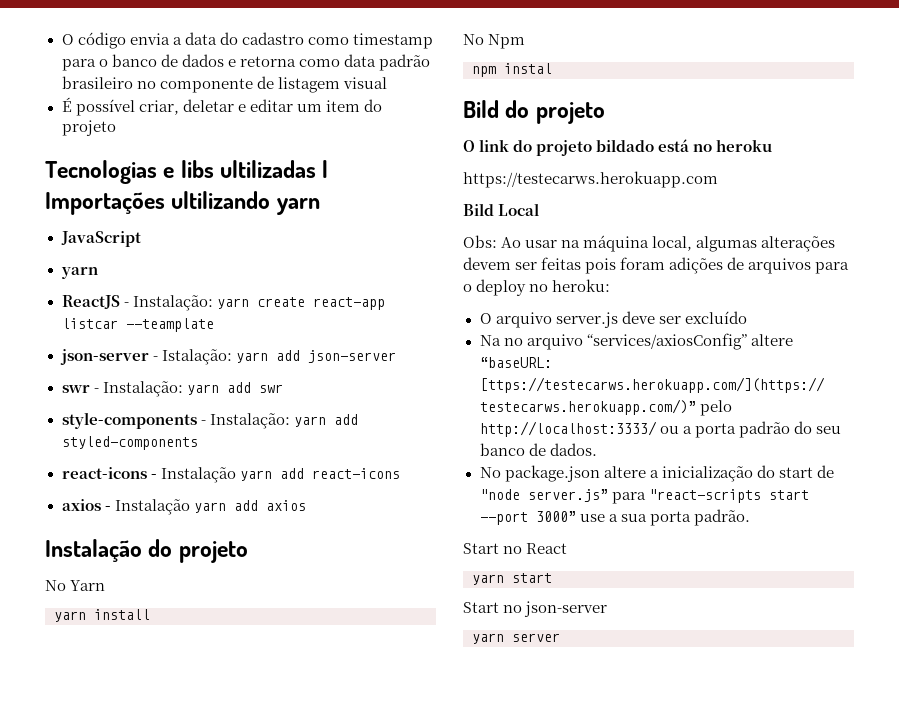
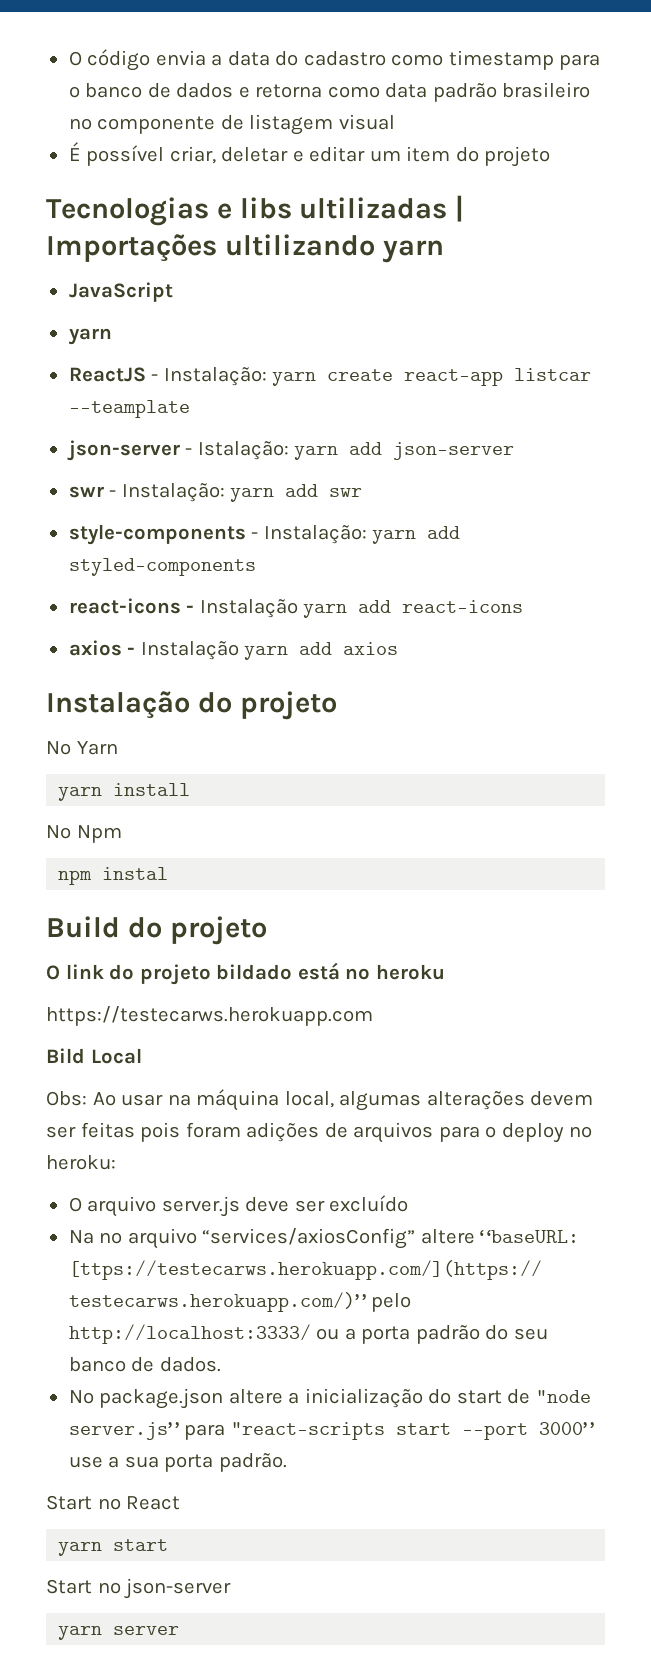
- Bild do projeto
+ Build do projeto

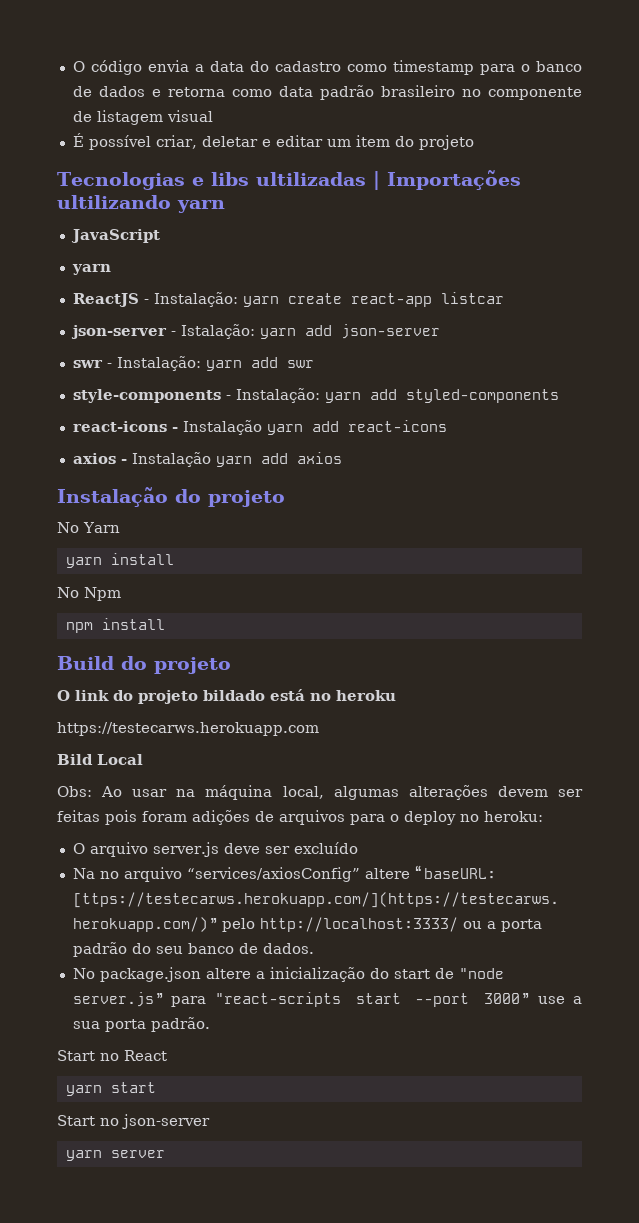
- ReactJS - Instalação: yarn create react-app listcar --teamplate
+ ReactJS - Instalação: yarn create react-app listcar
- npm instal
+ npm install

